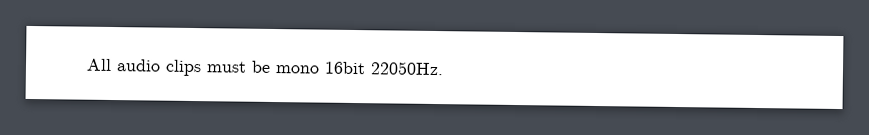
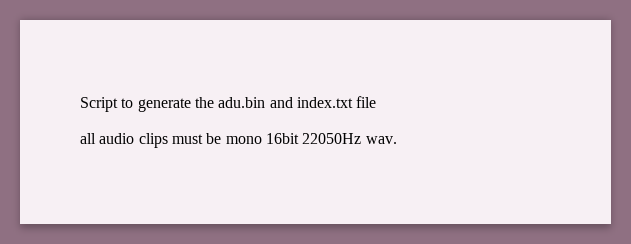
- All audio clips must be mono 16bit 22050Hz.
+ Script to generate the adu.bin and index.txt file
+ all audio clips must be mono 16bit 22050Hz wav.

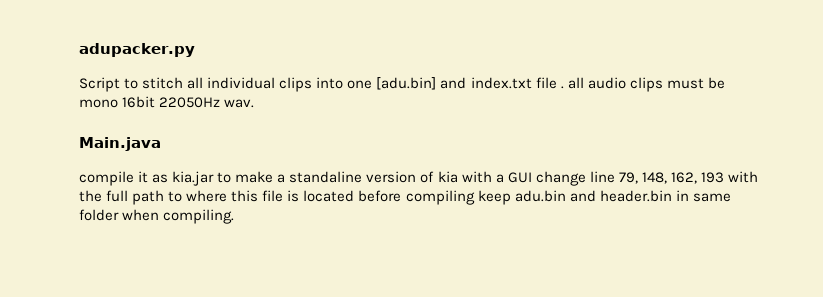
+ adupacker.py
- Script to generate the adu.bin and index.txt file
- all audio clips must be mono 16bit 22050Hz wav.
+ Script to stitch all individual clips into one [adu.bin] and index.txt file . all audio clips must be mono 16bit 22050Hz wav.
+ Main.java
+ compile it as kia.jar to make a standaline version of kia with a GUI change line 79, 148, 162, 193 with the full path to where this file is located before compiling keep adu.bin and header.bin in same folder when compiling.

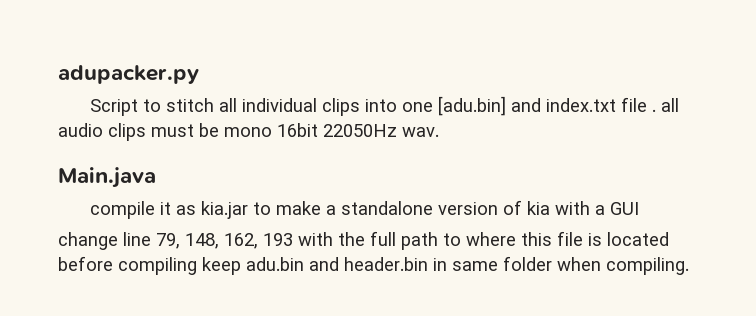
- compile it as kia.jar to make a standaline version of kia with a GUI change line 79, 148, 162, 193 with the full path to where this file is located before compiling keep adu.bin and header.bin in same folder when compiling.
+ compile it as kia.jar to make a standalone version of kia with a GUI
+ change line 79, 148, 162, 193 with the full path to where this file is located before compiling keep adu.bin and header.bin in same folder when compiling.

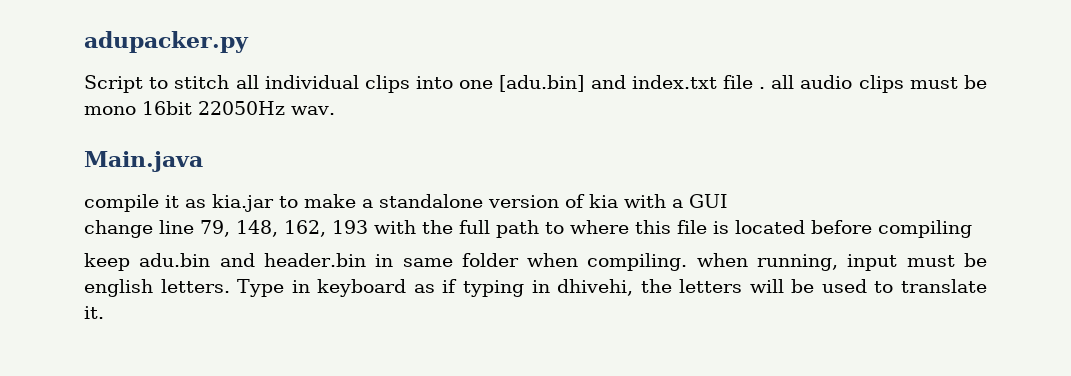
- change line 79, 148, 162, 193 with the full path to where this file is located before compiling keep adu.bin and header.bin in same folder when compiling.
+ change line 79, 148, 162, 193 with the full path to where this file is located before compiling
+ keep adu.bin and header.bin in same folder when compiling. when running, input must be english letters. Type in keyboard as if typing in dhivehi, the letters will be used to translate it.

